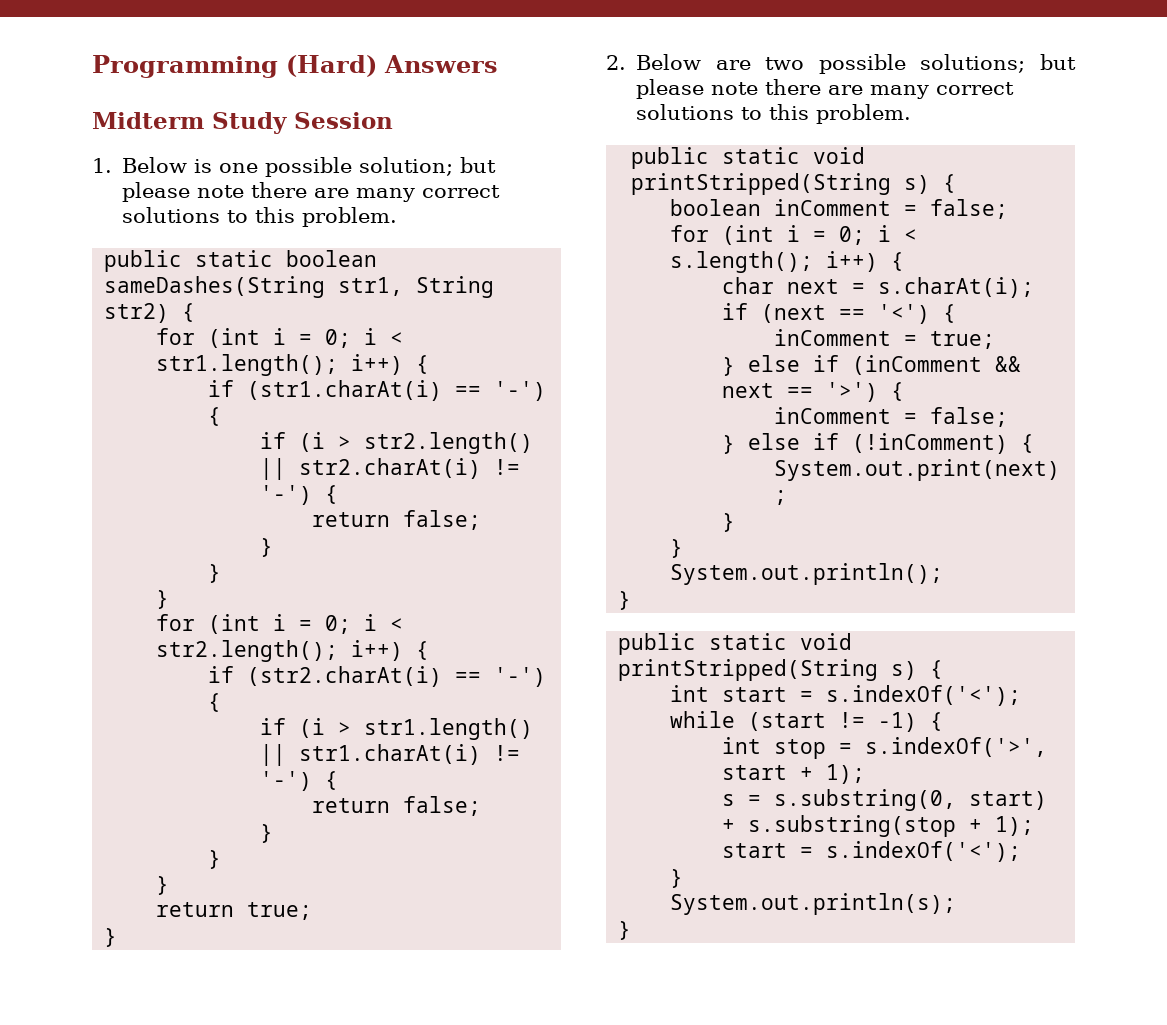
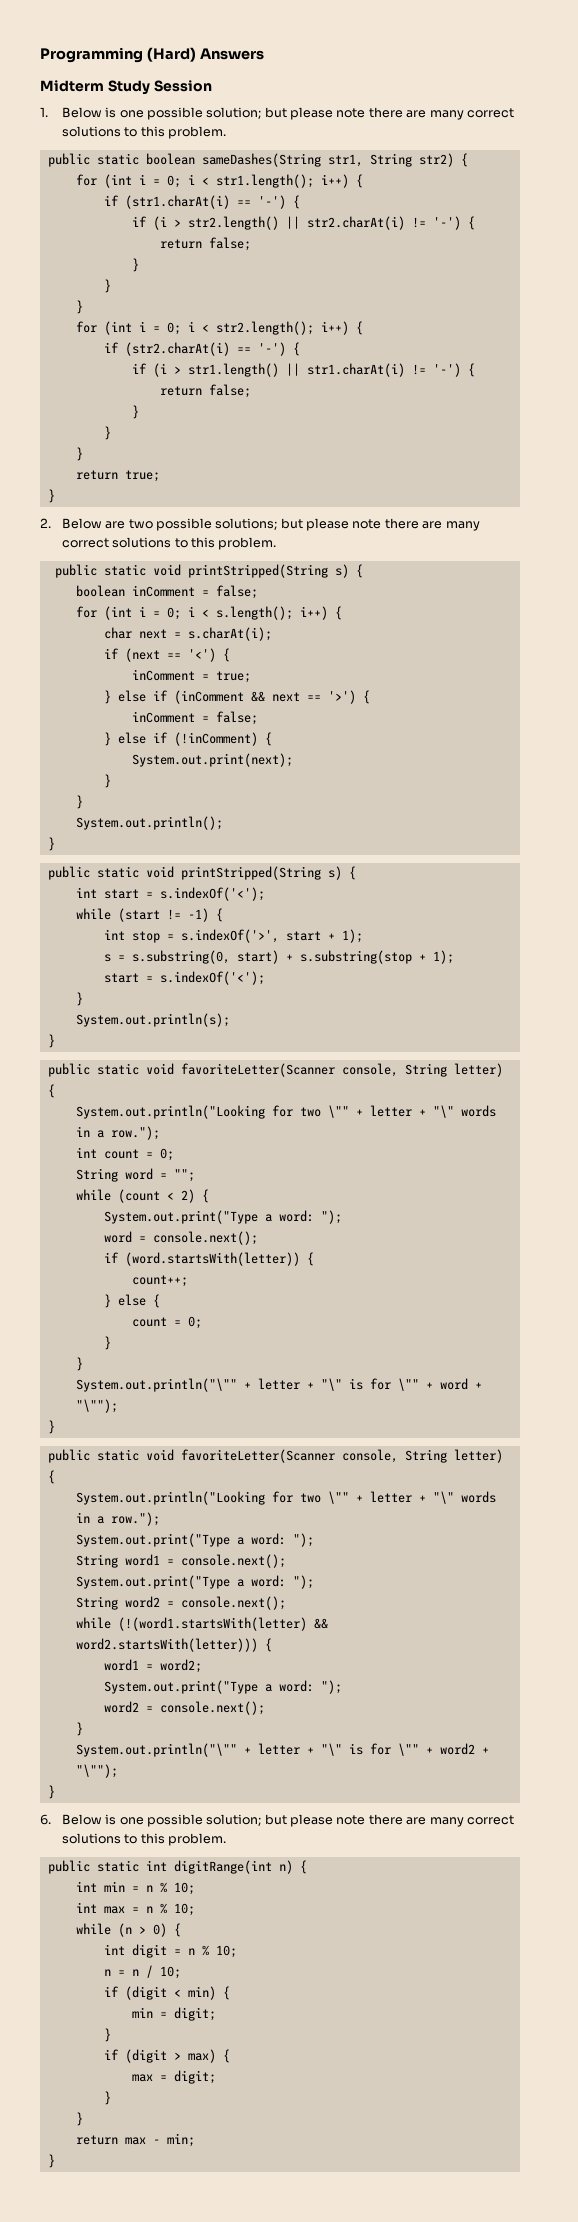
  System.out.println(s);
+ }
+ public static void favoriteLetter(Scanner console, String letter) {
+ System.out.println("Looking for two \"" + letter + "\" words in a row.");
+ int count = 0;
+ String word = "";
+ while (count < 2) {
+ System.out.print("Type a word: ");
+ word = console.next();
+ if (word.startsWith(letter)) {
+ count++;
+ } else {
+ count = 0;
+ }
+ }
+ System.out.println("\"" + letter + "\" is for \"" + word + "\"");
+ }
+ public static void favoriteLetter(Scanner console, String letter) {
+ System.out.println("Looking for two \"" + letter + "\" words in a row.");
+ System.out.print("Type a word: ");
+ String word1 = console.next();
+ System.out.print("Type a word: ");
+ String word2 = console.next();
+ while (!(word1.startsWith(letter) && word2.startsWith(letter))) {
+ word1 = word2;
+ System.out.print("Type a word: ");
+ word2 = console.next();
+ }
+ System.out.println("\"" + letter + "\" is for \"" + word2 + "\"");
+ }
+ 6. Below is one possible solution; but please note there are many correct solutions to this problem.
+ public static int digitRange(int n) {
+ int min = n % 10;
+ int max = n % 10;
+ while (n > 0) {
+ int digit = n % 10;
+ n = n / 10;
+ if (digit < min) {
+ min = digit;
+ }
+ if (digit > max) {
+ max = digit;
+ }
+ }
+ return max - min;

